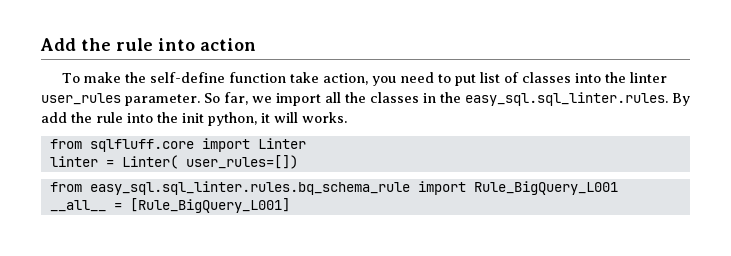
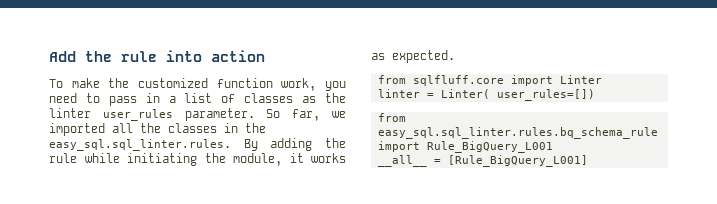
- To make the self-define function take action, you need to put list of classes into the linter user_rules parameter.
+ To make the customized function work, you need to pass in a list of classes as the linter user_rules parameter.
- So far, we import all the classes in the easy_sql.sql_linter.rules. By add the rule into the init python, it will works.
+ So far, we imported all the classes in the easy_sql.sql_linter.rules. By adding the rule while initiating the module, it works as expected.

